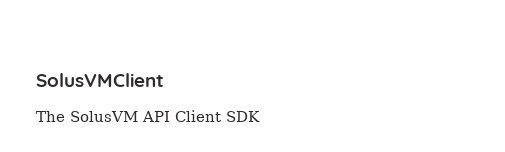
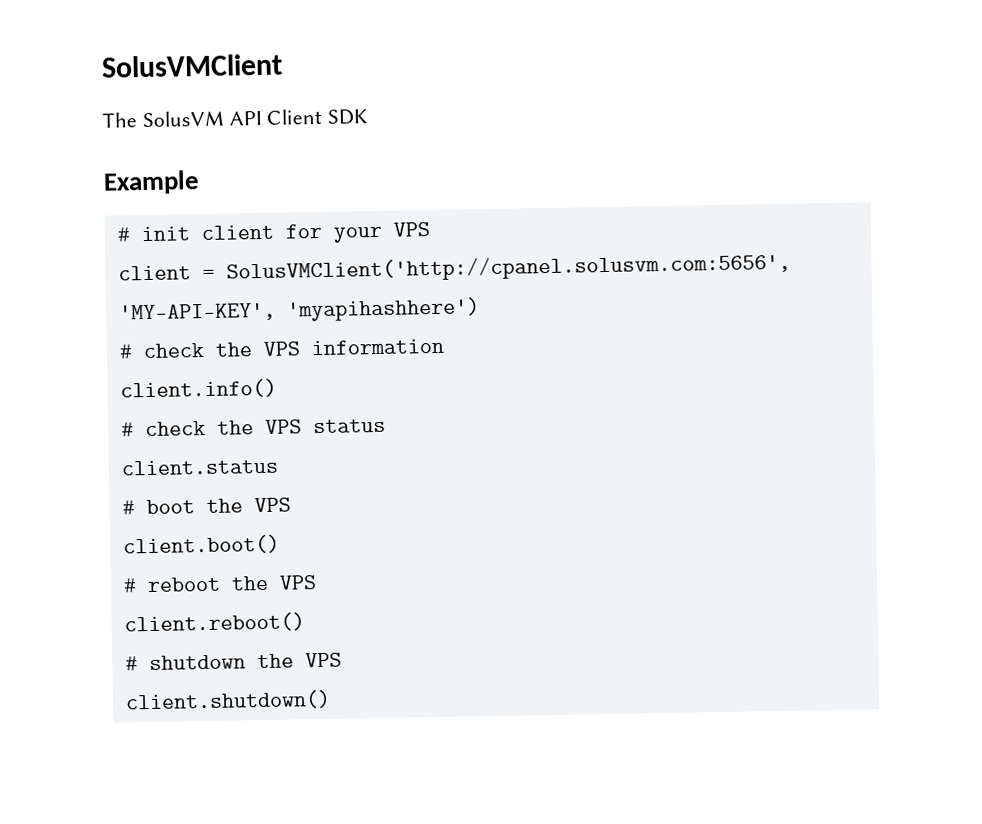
+ Example
+ # init client for your VPS
+ client = SolusVMClient('http://cpanel.solusvm.com:5656', 'MY-API-KEY', 'myapihashhere')
+ # check the VPS information
+ client.info()
+ # check the VPS status
+ client.status
+ # boot the VPS
+ client.boot()
+ # reboot the VPS
+ client.reboot()
+ # shutdown the VPS
+ client.shutdown()

